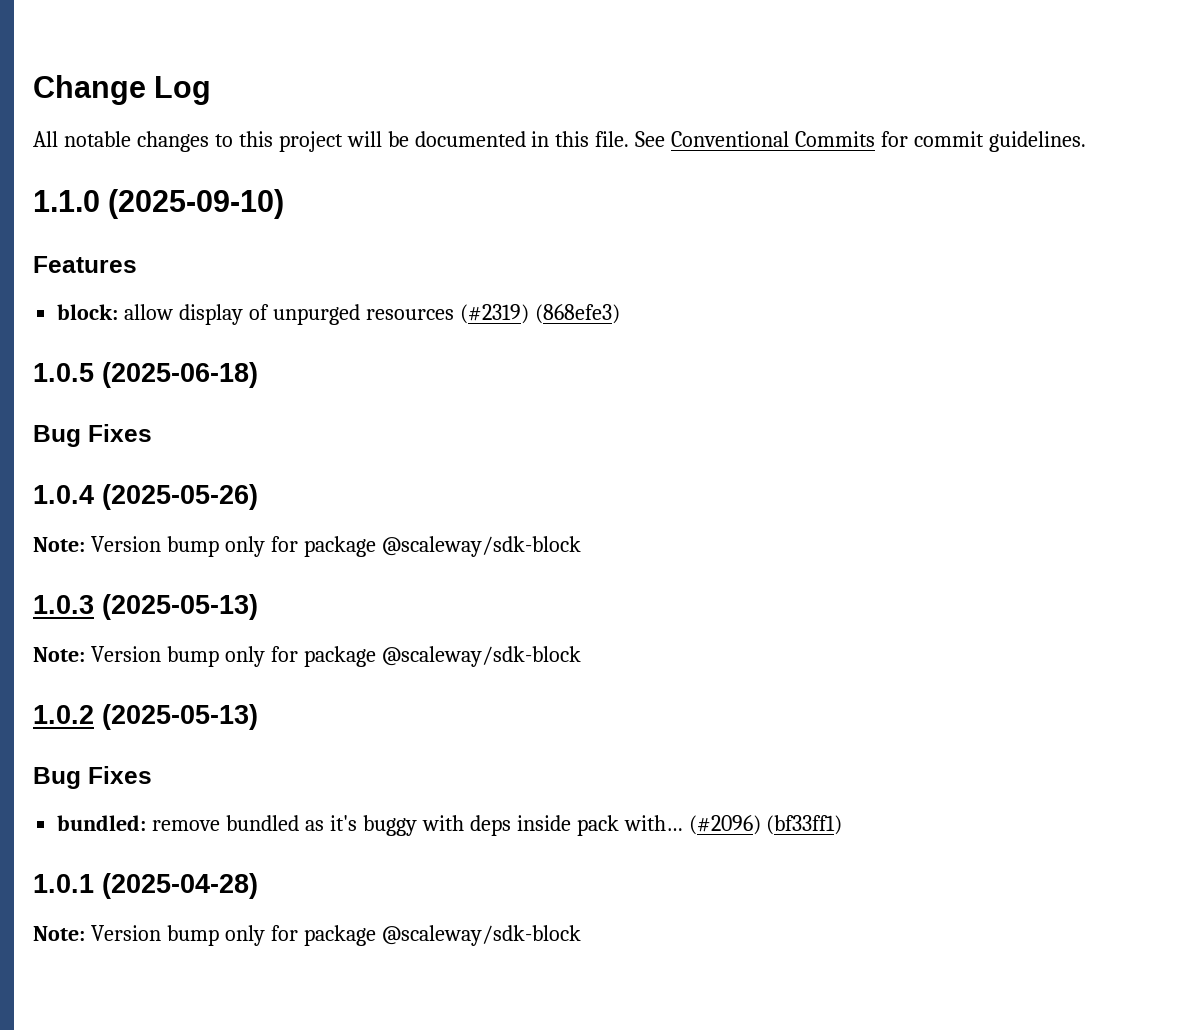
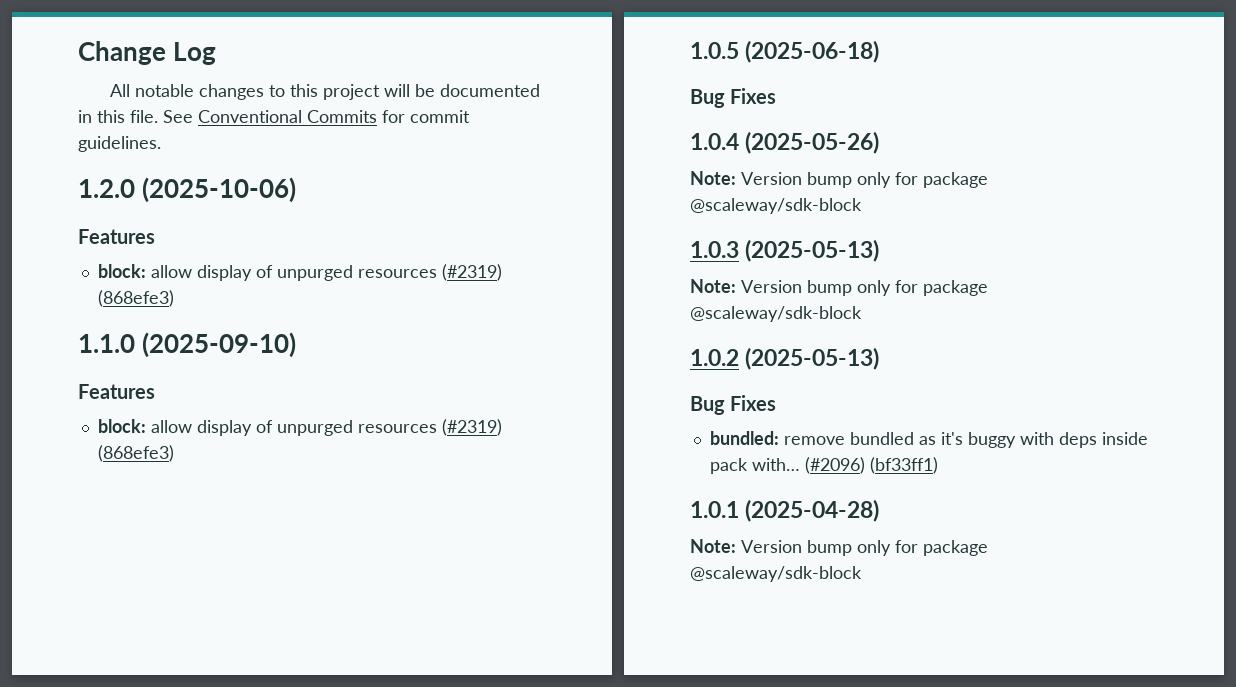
+ 1.2.0 (2025-10-06)
+ Features
+ block: allow display of unpurged resources (#2319) (868efe3)

